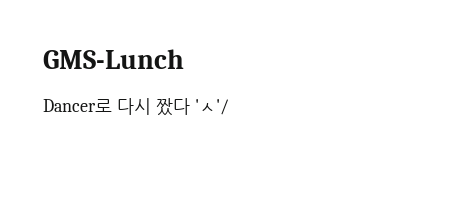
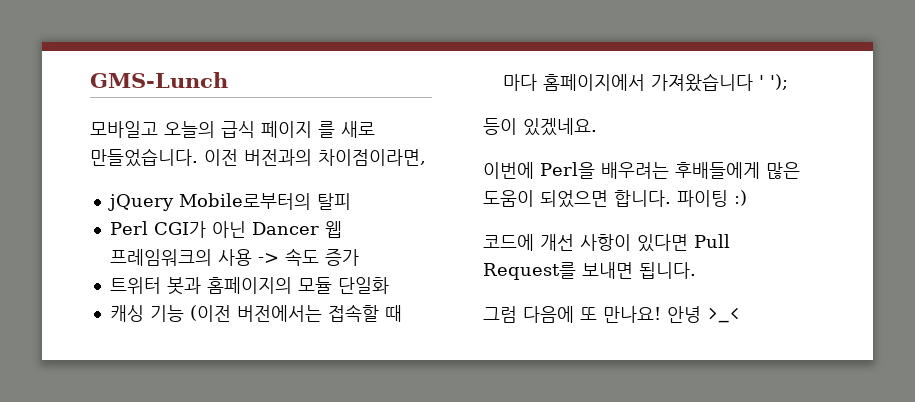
- Dancer로 다시 짰다 'ㅅ'/
+ 모바일고 오늘의 급식 페이지 를 새로 만들었습니다. 이전 버전과의 차이점이라면,
+ jQuery Mobile로부터의 탈피
+ Perl CGI가 아닌 Dancer 웹 프레임워크의 사용 -> 속도 증가
+ 트위터 봇과 홈페이지의 모듈 단일화
+ 캐싱 기능 (이전 버전에서는 접속할 때 마다 홈페이지에서 가져왔습니다 ' ');
+ 등이 있겠네요.
+ 이번에 Perl을 배우려는 후배들에게 많은 도움이 되었으면 합니다. 파이팅 :)
+ 코드에 개선 사항이 있다면 Pull Request를 보내면 됩니다.
+ 그럼 다음에 또 만나요! 안녕 >_<

